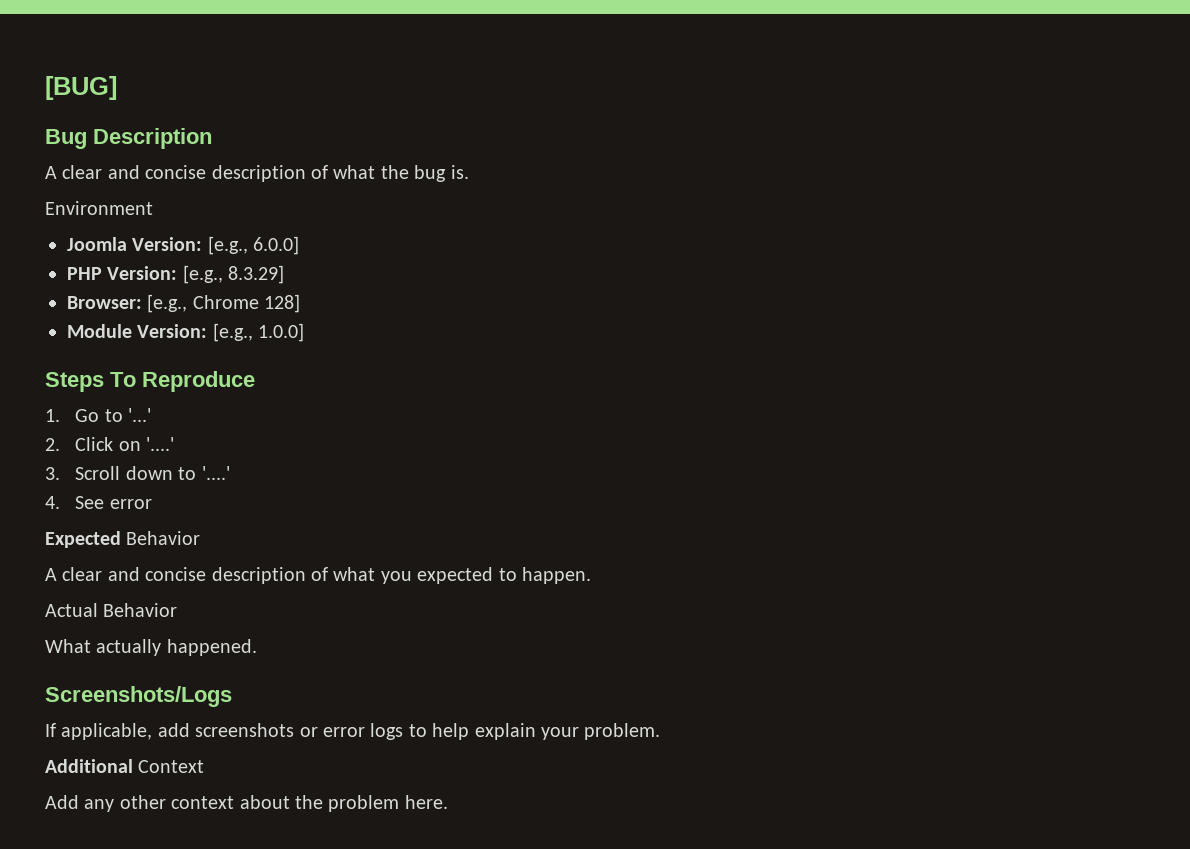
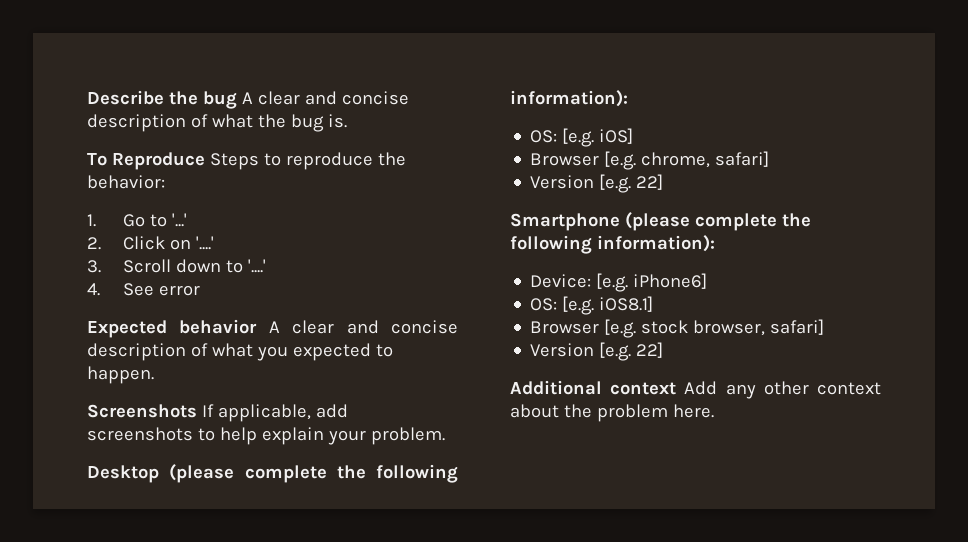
- [BUG]
- Bug Description
- A clear and concise description of what the bug is.
+ Describe the bug A clear and concise description of what the bug is.
- Environment
- Joomla Version: [e.g., 6.0.0]
- PHP Version: [e.g., 8.3.29]
- Browser: [e.g., Chrome 128]
- Module Version: [e.g., 1.0.0]
- Steps To Reproduce
+ To Reproduce Steps to reproduce the behavior:
- Expected Behavior
- A clear and concise description of what you expected to happen.
+ Expected behavior A clear and concise description of what you expected to happen.
- Actual Behavior
- What actually happened.
- Screenshots/Logs
- If applicable, add screenshots or error logs to help explain your problem.
+ Screenshots If applicable, add screenshots to help explain your problem.
+ Desktop (please complete the following information):
+ OS: [e.g. iOS]
+ Browser [e.g. chrome, safari]
+ Version [e.g. 22]
+ Smartphone (please complete the following information):
+ Device: [e.g. iPhone6]
+ OS: [e.g. iOS8.1]
+ Browser [e.g. stock browser, safari]
+ Version [e.g. 22]
- Additional Context
- Add any other context about the problem here.
+ Additional context Add any other context about the problem here.

